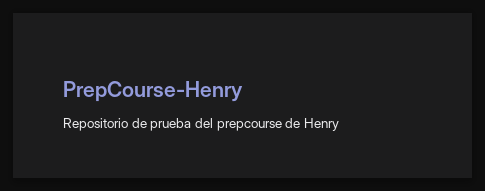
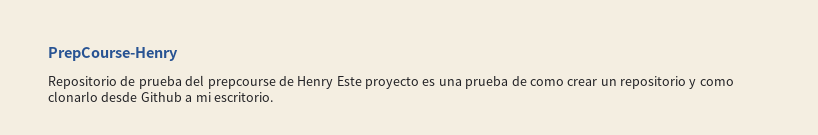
- Repositorio de prueba del prepcourse de Henry
+ Repositorio de prueba del prepcourse de Henry Este proyecto es una prueba de como crear un repositorio y como clonarlo desde Github a mi escritorio.

